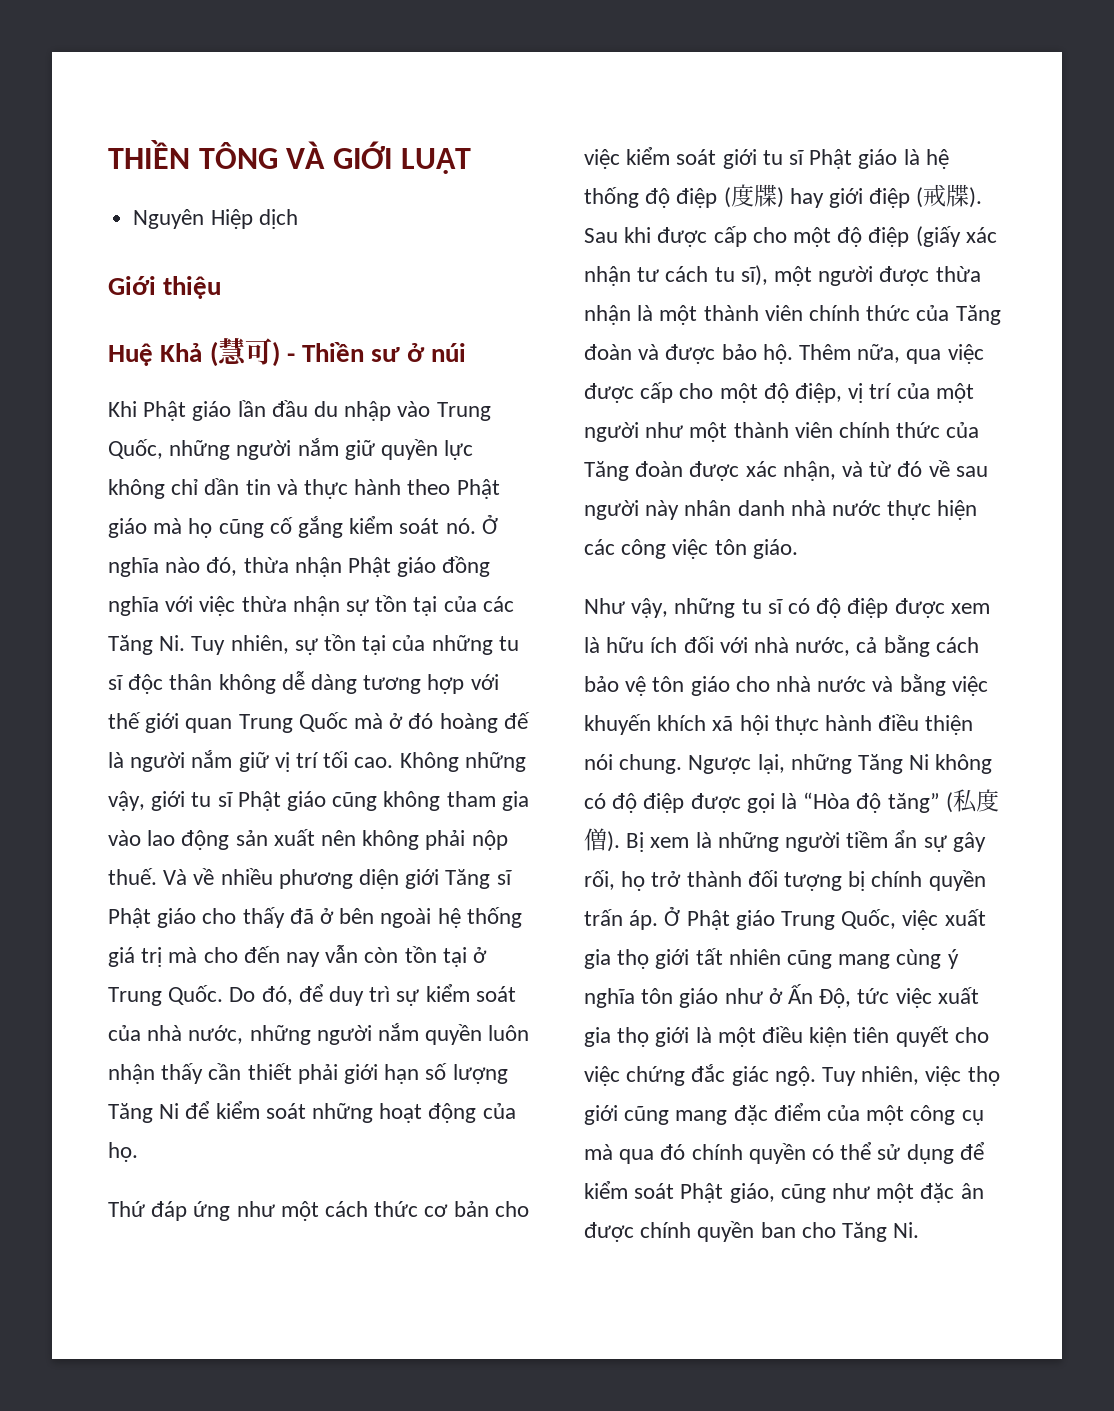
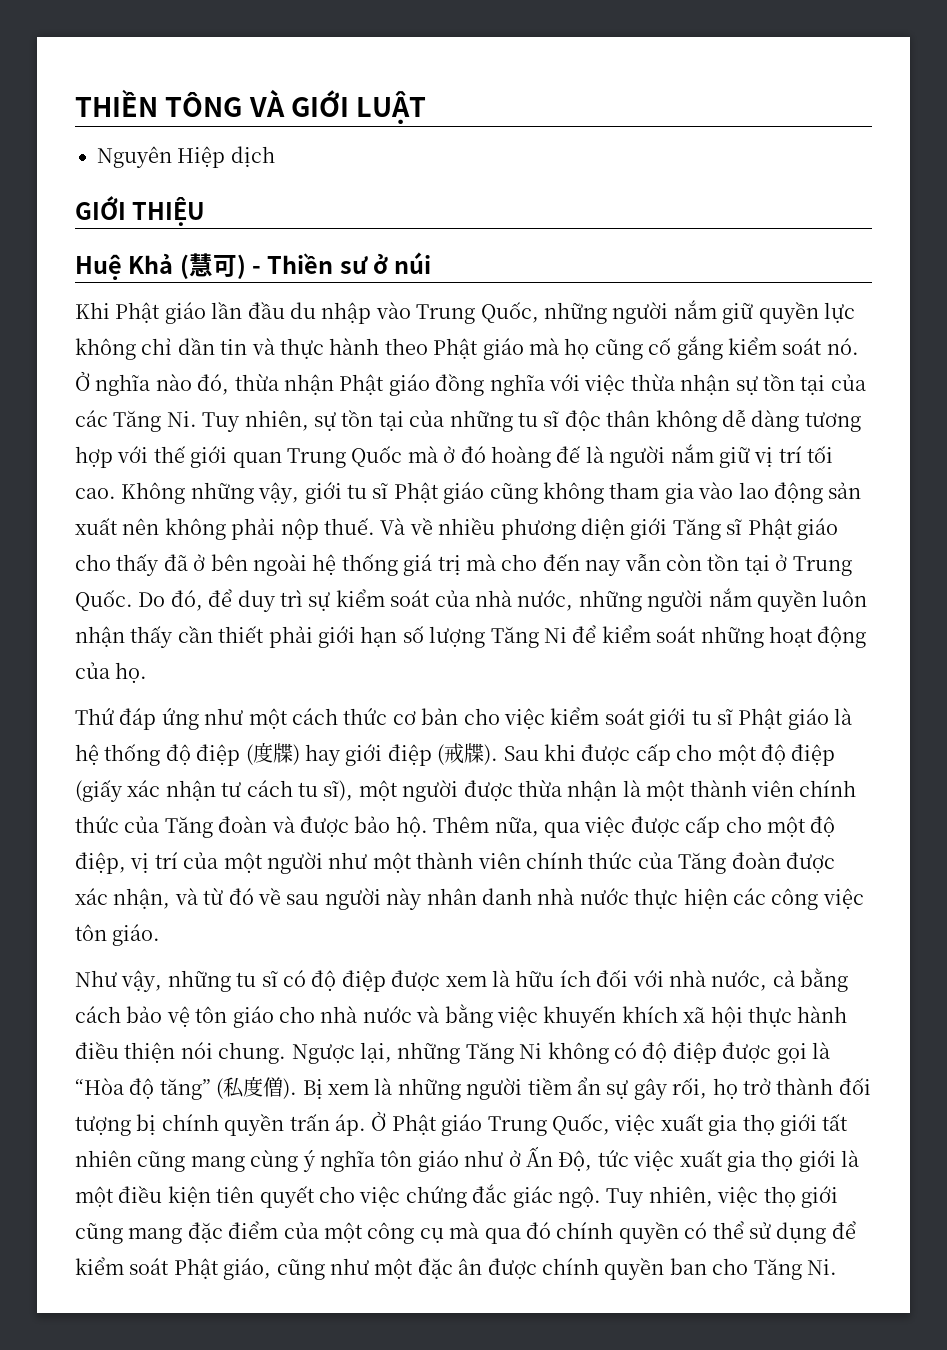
- Giới thiệu
+ GIỚI THIỆU

